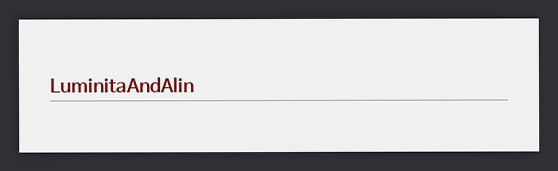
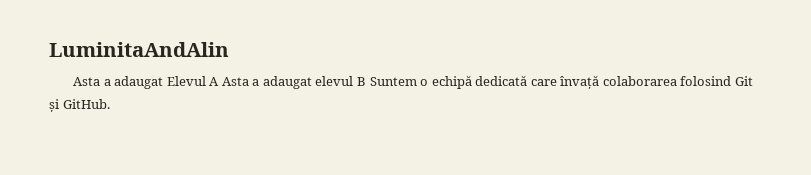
+ Asta a adaugat Elevul A Asta a adaugat elevul B Suntem o echipă dedicată care învață colaborarea folosind Git și GitHub.

